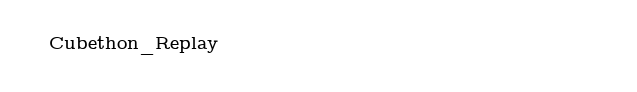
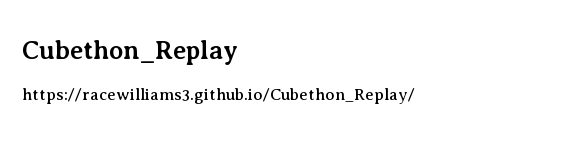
+ https://racewilliams3.github.io/Cubethon_Replay/

